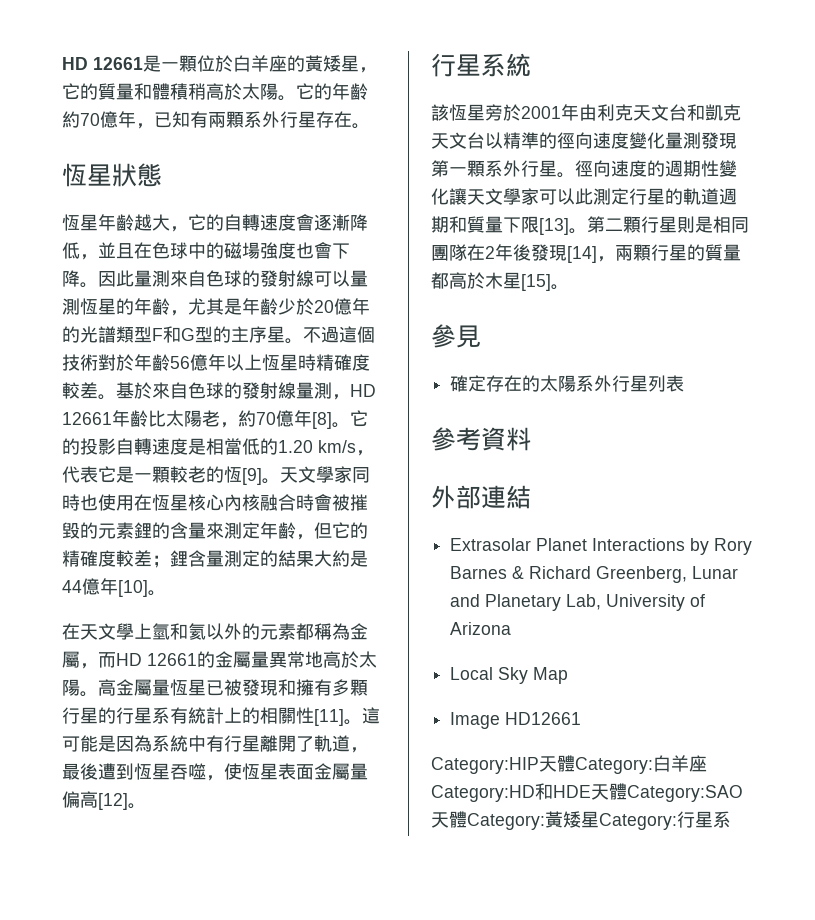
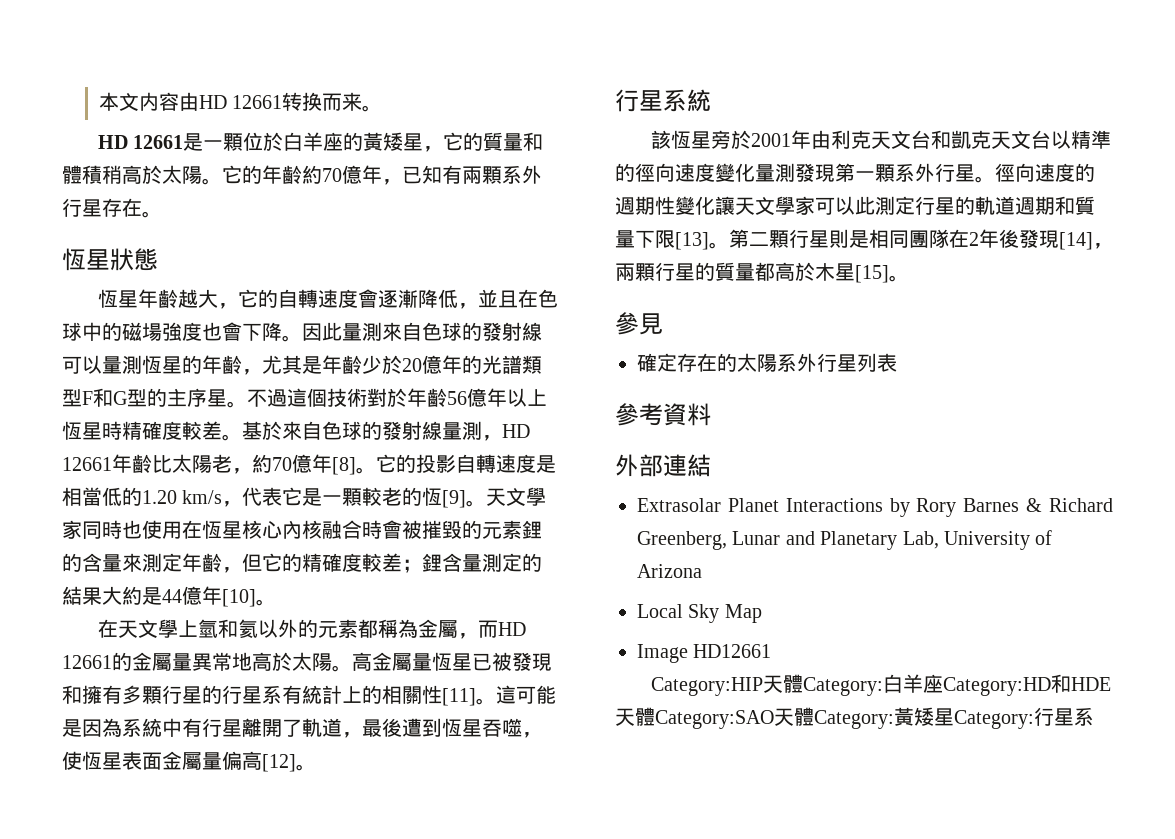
+ 本文内容由HD 12661转换而来。

